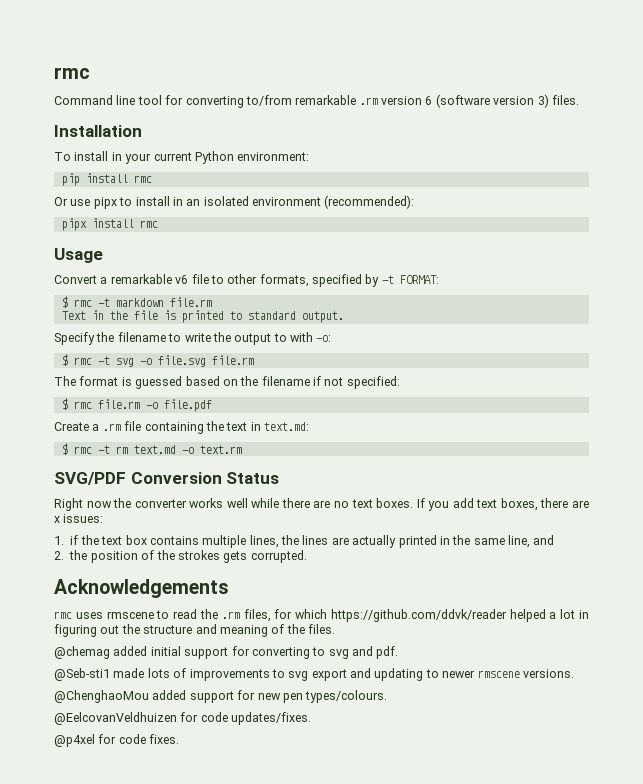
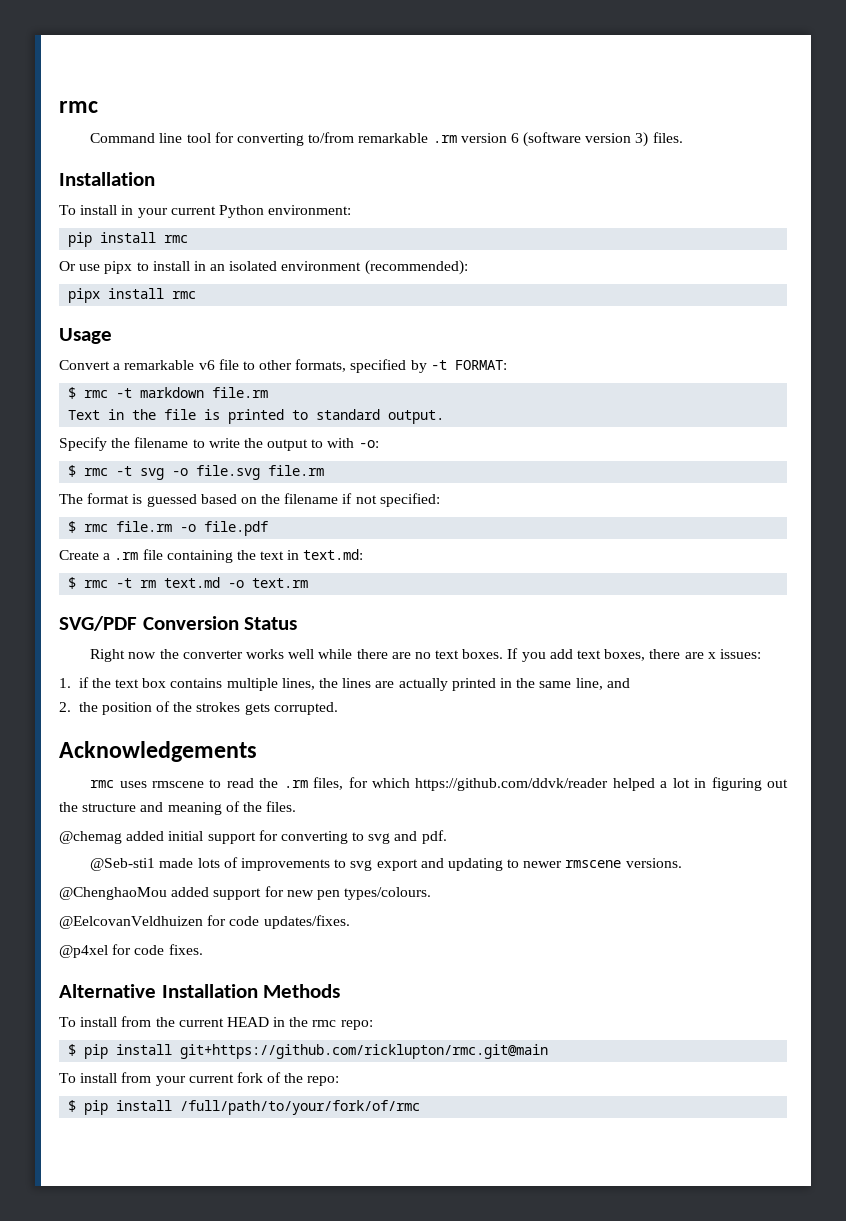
+ Alternative Installation Methods
+ To install from the current HEAD in the rmc repo:
+ $ pip install git+https://github.com/ricklupton/rmc.git@main
+ To install from your current fork of the repo:
+ $ pip install /full/path/to/your/fork/of/rmc

